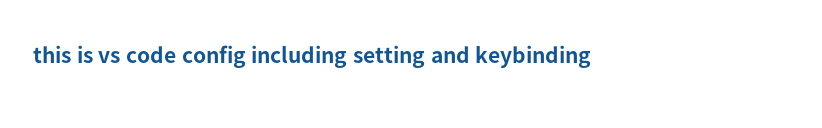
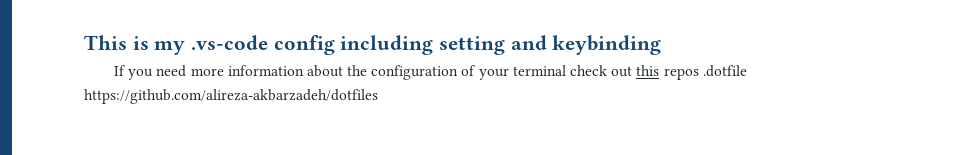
- this is vs code config including setting and keybinding
+ This is my .vs-code config including setting and keybinding
+ If you need more information about the configuration of your terminal check out this repos .dotfile
+ https://github.com/alireza-akbarzadeh/dotfiles

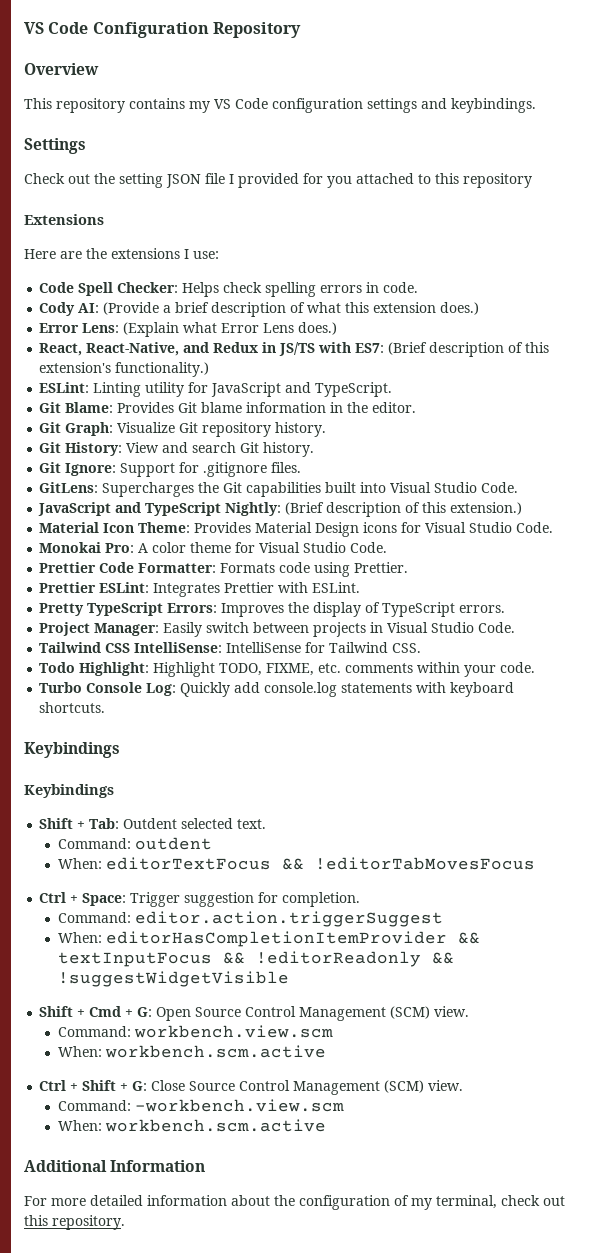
- This is my .vs-code config including setting and keybinding
- If you need more information about the configuration of your terminal check out this repos .dotfile
- https://github.com/alireza-akbarzadeh/dotfiles
+ VS Code Configuration Repository
+ Overview
+ This repository contains my VS Code configuration settings and keybindings.
+ Settings
+ Check out the setting JSON file I provided for you attached to this repository
+ Extensions
+ Here are the extensions I use:
+ Code Spell Checker: Helps check spelling errors in code.
+ Cody AI: (Provide a brief description of what this extension does.)
+ Error Lens: (Explain what Error Lens does.)
+ React, React-Native, and Redux in JS/TS with ES7: (Brief description of this extension's functionality.)
+ ESLint: Linting utility for JavaScript and TypeScript.
+ Git Blame: Provides Git blame information in the editor.
+ Git Graph: Visualize Git repository history.
+ Git History: View and search Git history.
+ Git Ignore: Support for .gitignore files.
+ GitLens: Supercharges the Git capabilities built into Visual Studio Code.
+ JavaScript and TypeScript Nightly: (Brief description of this extension.)
+ Material Icon Theme: Provides Material Design icons for Visual Studio Code.
+ Monokai Pro: A color theme for Visual Studio Code.
+ Prettier Code Formatter: Formats code using Prettier.
+ Prettier ESLint: Integrates Prettier with ESLint.
+ Pretty TypeScript Errors: Improves the display of TypeScript errors.
+ Project Manager: Easily switch between projects in Visual Studio Code.
+ Tailwind CSS IntelliSense: IntelliSense for Tailwind CSS.
+ Todo Highlight: Highlight TODO, FIXME, etc. comments within your code.
+ Turbo Console Log: Quickly add console.log statements with keyboard shortcuts.
+ Keybindings
+ Keybindings
+ Shift + Tab: Outdent selected text.
+ Command: outdent
+ When: editorTextFocus && !editorTabMovesFocus
+ Ctrl + Space: Trigger suggestion for completion.
+ Command: editor.action.triggerSuggest
+ When: editorHasCompletionItemProvider && textInputFocus && !editorReadonly && !suggestWidgetVisible
+ Shift + Cmd + G: Open Source Control Management (SCM) view.
+ Command: workbench.view.scm
+ When: workbench.scm.active
+ Ctrl + Shift + G: Close Source Control Management (SCM) view.
+ Command: -workbench.view.scm
+ When: workbench.scm.active
+ Additional Information
+ For more detailed information about the configuration of my terminal, check out this repository.

